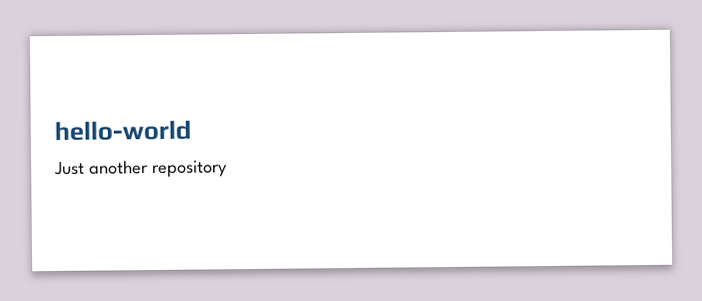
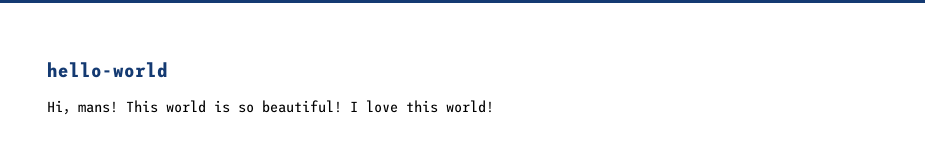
- Just another repository
+ Hi，mans! This world is so beautiful! I love this world!

